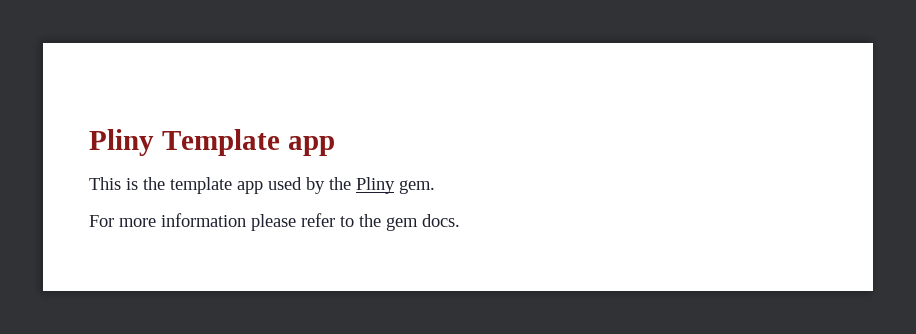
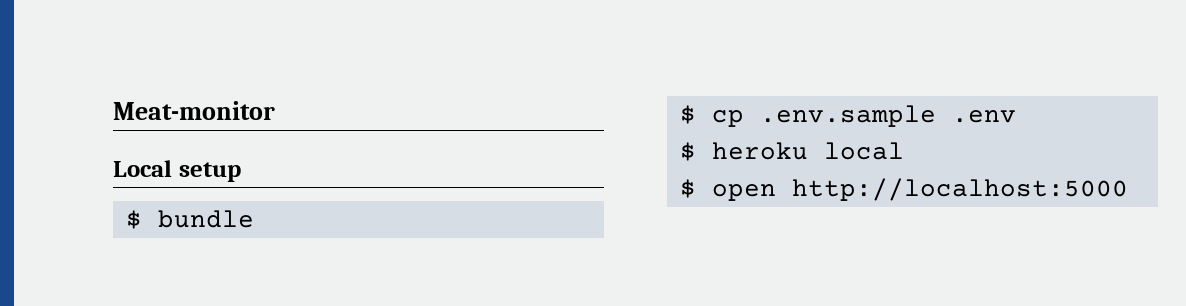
- Pliny Template app
- This is the template app used by the Pliny gem.
- For more information please refer to the gem docs.
+ Meat-monitor
+ Local setup
+ $ bundle
+ $ cp .env.sample .env
+ $ heroku local
+ $ open http://localhost:5000

